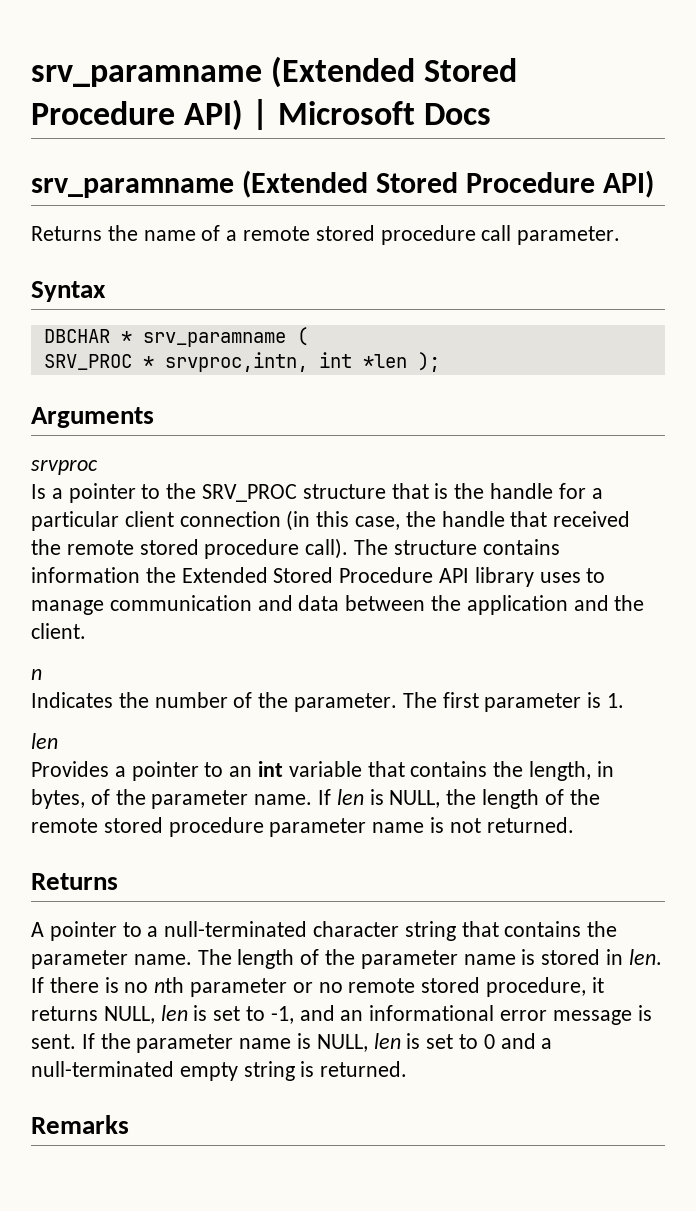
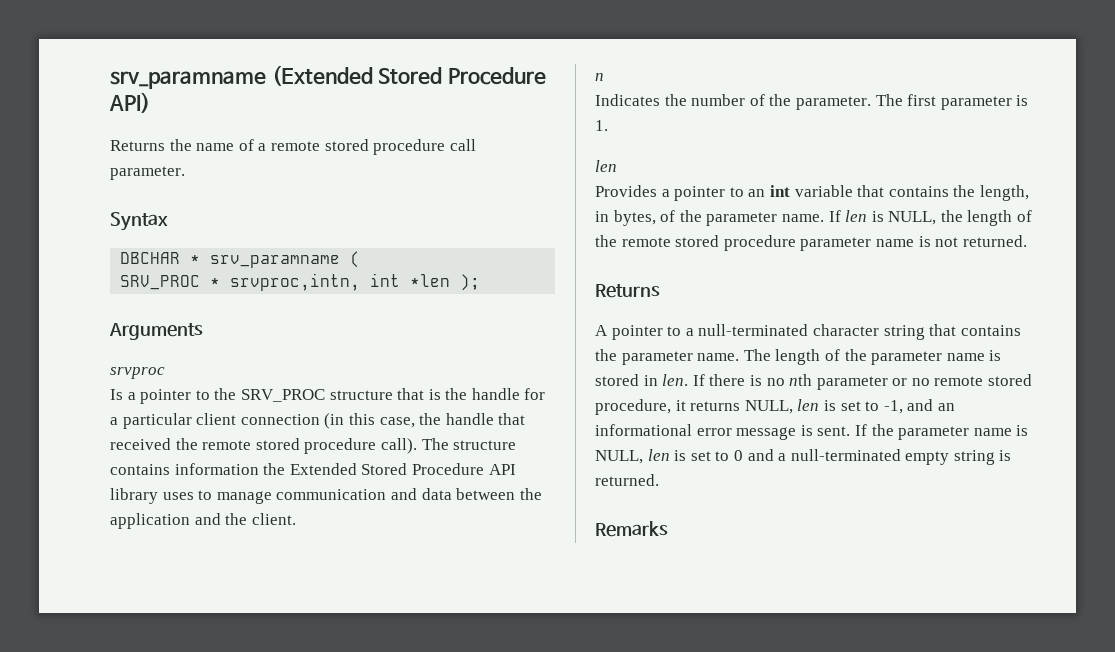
- srv_paramname (Extended Stored Procedure API) | Microsoft Docs

